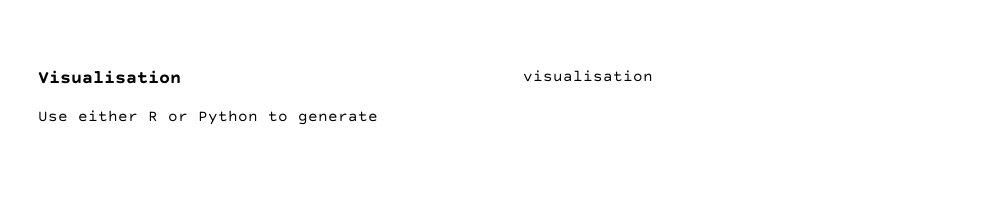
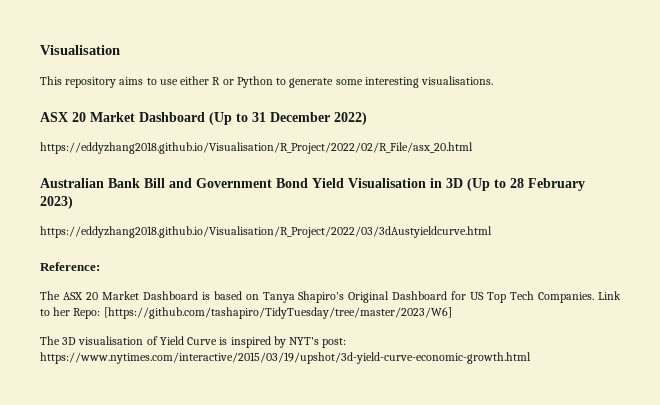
- Use either R or Python to generate visualisation
+ This repository aims to use either R or Python to generate some interesting visualisations.
+ ASX 20 Market Dashboard (Up to 31 December 2022)
+ https://eddyzhang2018.github.io/Visualisation/R_Project/2022/02/R_File/asx_20.html
+ Australian Bank Bill and Government Bond Yield Visualisation in 3D (Up to 28 February 2023)
+ https://eddyzhang2018.github.io/Visualisation/R_Project/2022/03/3dAustyieldcurve.html
+ Reference:
+ The ASX 20 Market Dashboard is based on Tanya Shapiro's Original Dashboard for US Top Tech Companies. Link to her Repo: [https://github.com/tashapiro/TidyTuesday/tree/master/2023/W6]
+ The 3D visualisation of Yield Curve is inspired by NYT's post: https://www.nytimes.com/interactive/2015/03/19/upshot/3d-yield-curve-economic-growth.html

